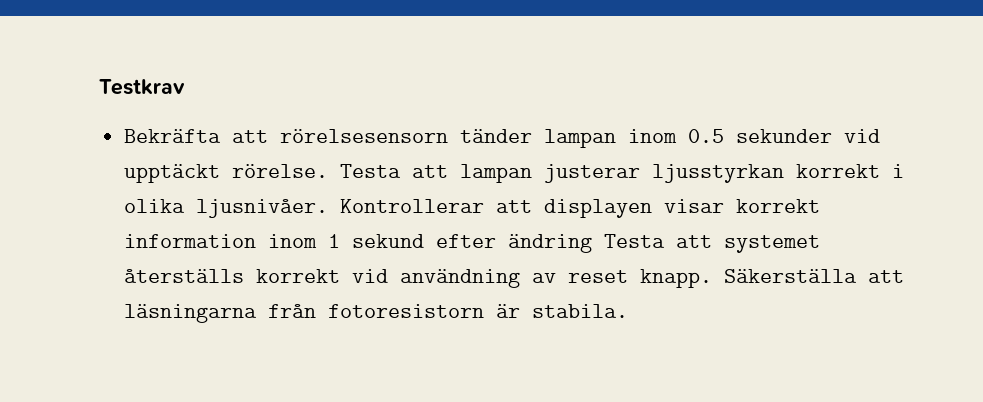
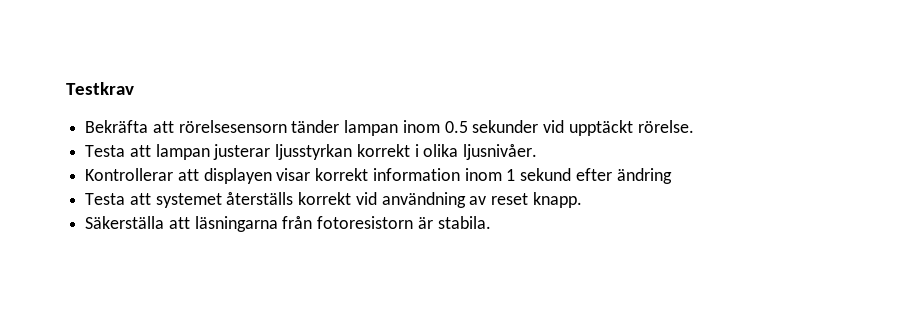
- Bekräfta att rörelsesensorn tänder lampan inom 0.5 sekunder vid upptäckt rörelse. Testa att lampan justerar ljusstyrkan korrekt i olika ljusnivåer. Kontrollerar att displayen visar korrekt information inom 1 sekund efter ändring Testa att systemet återställs korrekt vid användning av reset knapp. Säkerställa att läsningarna från fotoresistorn är stabila.
+ Bekräfta att rörelsesensorn tänder lampan inom 0.5 sekunder vid upptäckt rörelse.
+ Testa att lampan justerar ljusstyrkan korrekt i olika ljusnivåer.
+ Kontrollerar att displayen visar korrekt information inom 1 sekund efter ändring
+ Testa att systemet återställs korrekt vid användning av reset knapp.
+ Säkerställa att läsningarna från fotoresistorn är stabila.

